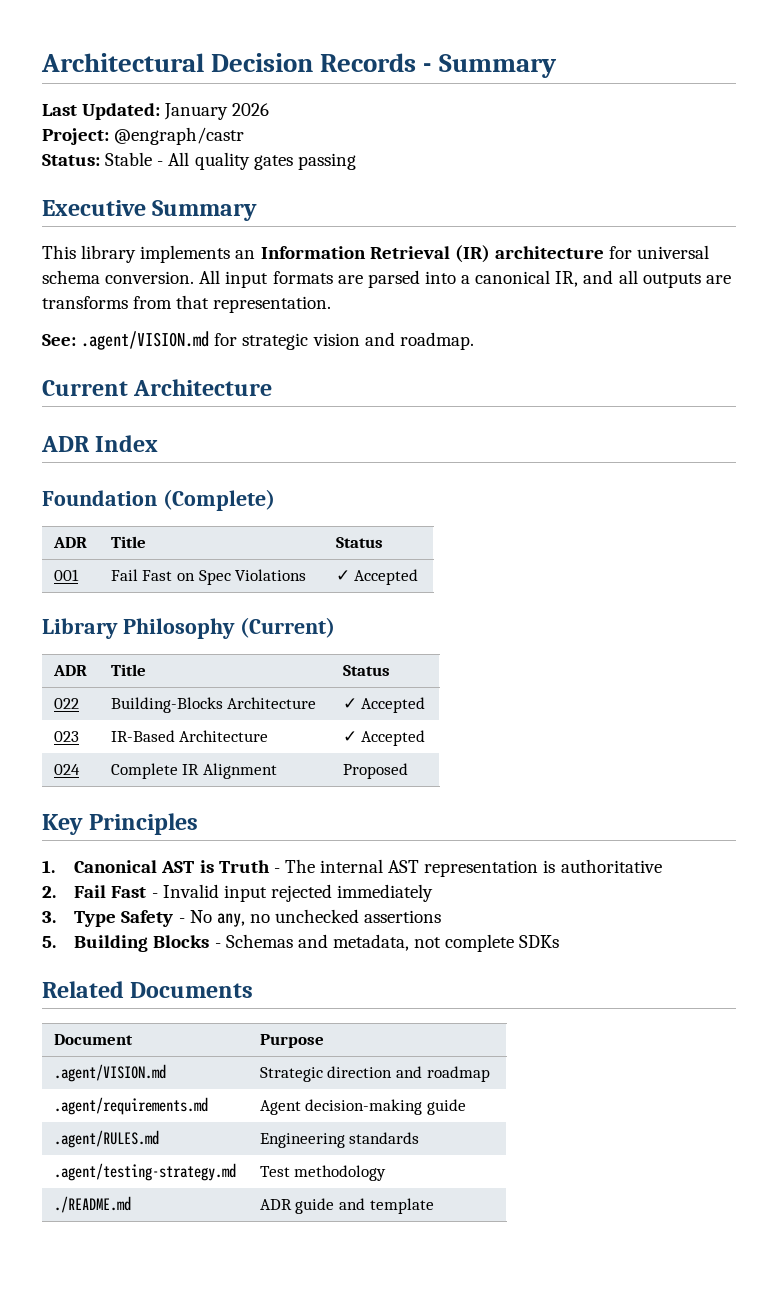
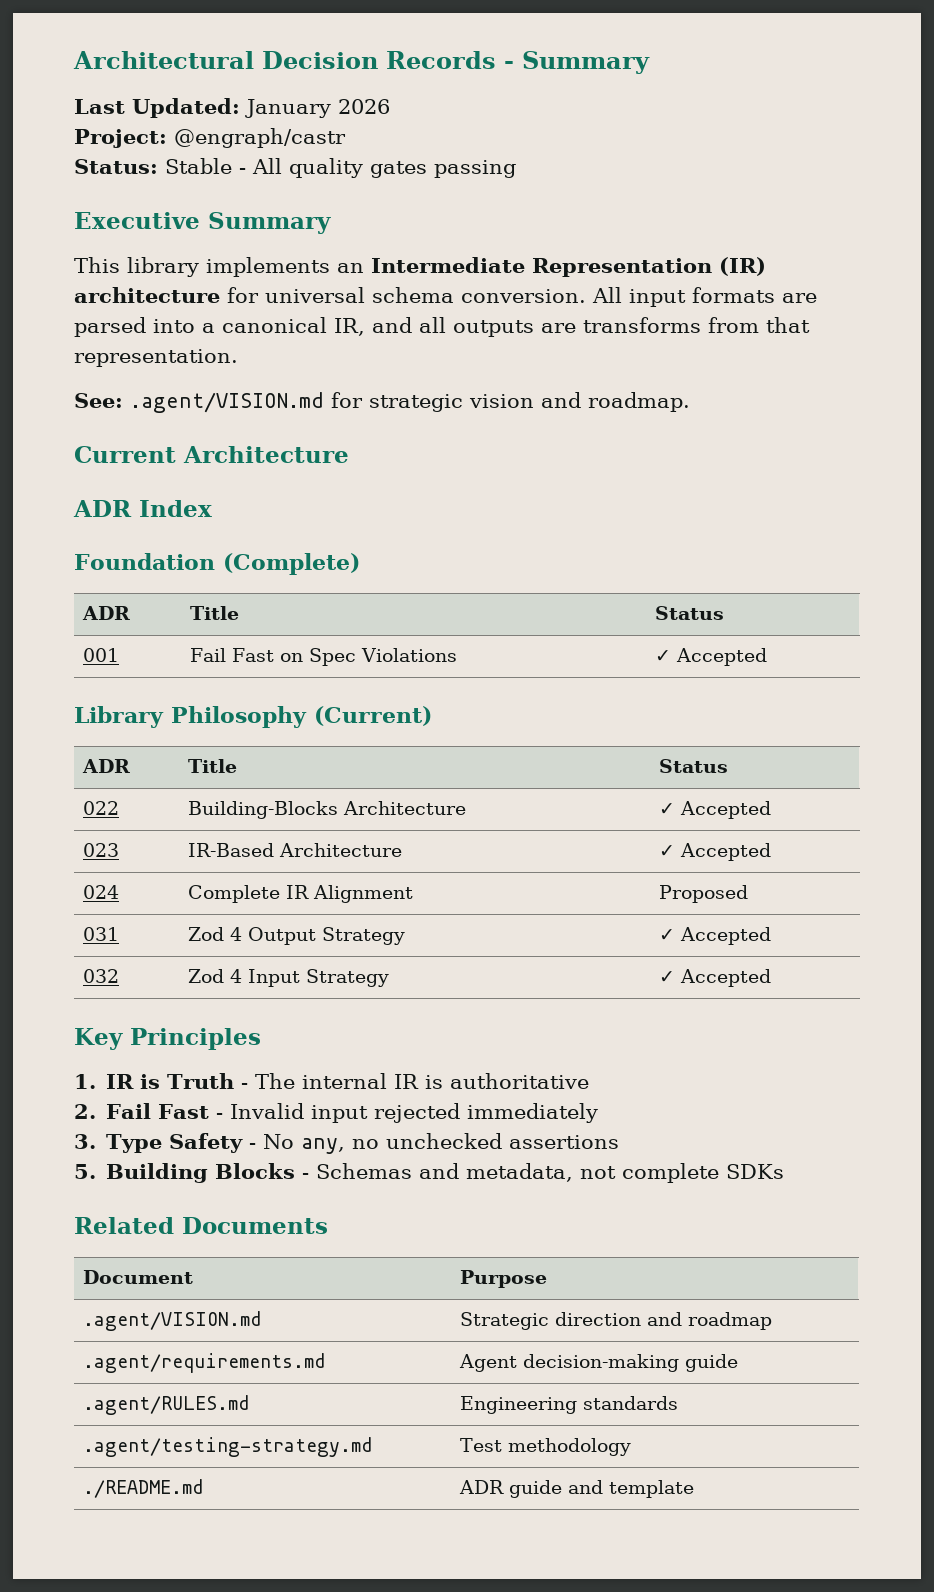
- This library implements an Information Retrieval (IR) architecture for universal schema conversion.
+ This library implements an Intermediate Representation (IR) architecture for universal schema conversion.
+ 031 | Zod 4 Output Strategy | ✓ Accepted
+ 032 | Zod 4 Input Strategy | ✓ Accepted
- 1. Canonical AST is Truth - The internal AST representation is authoritative
+ 1. IR is Truth - The internal IR is authoritative

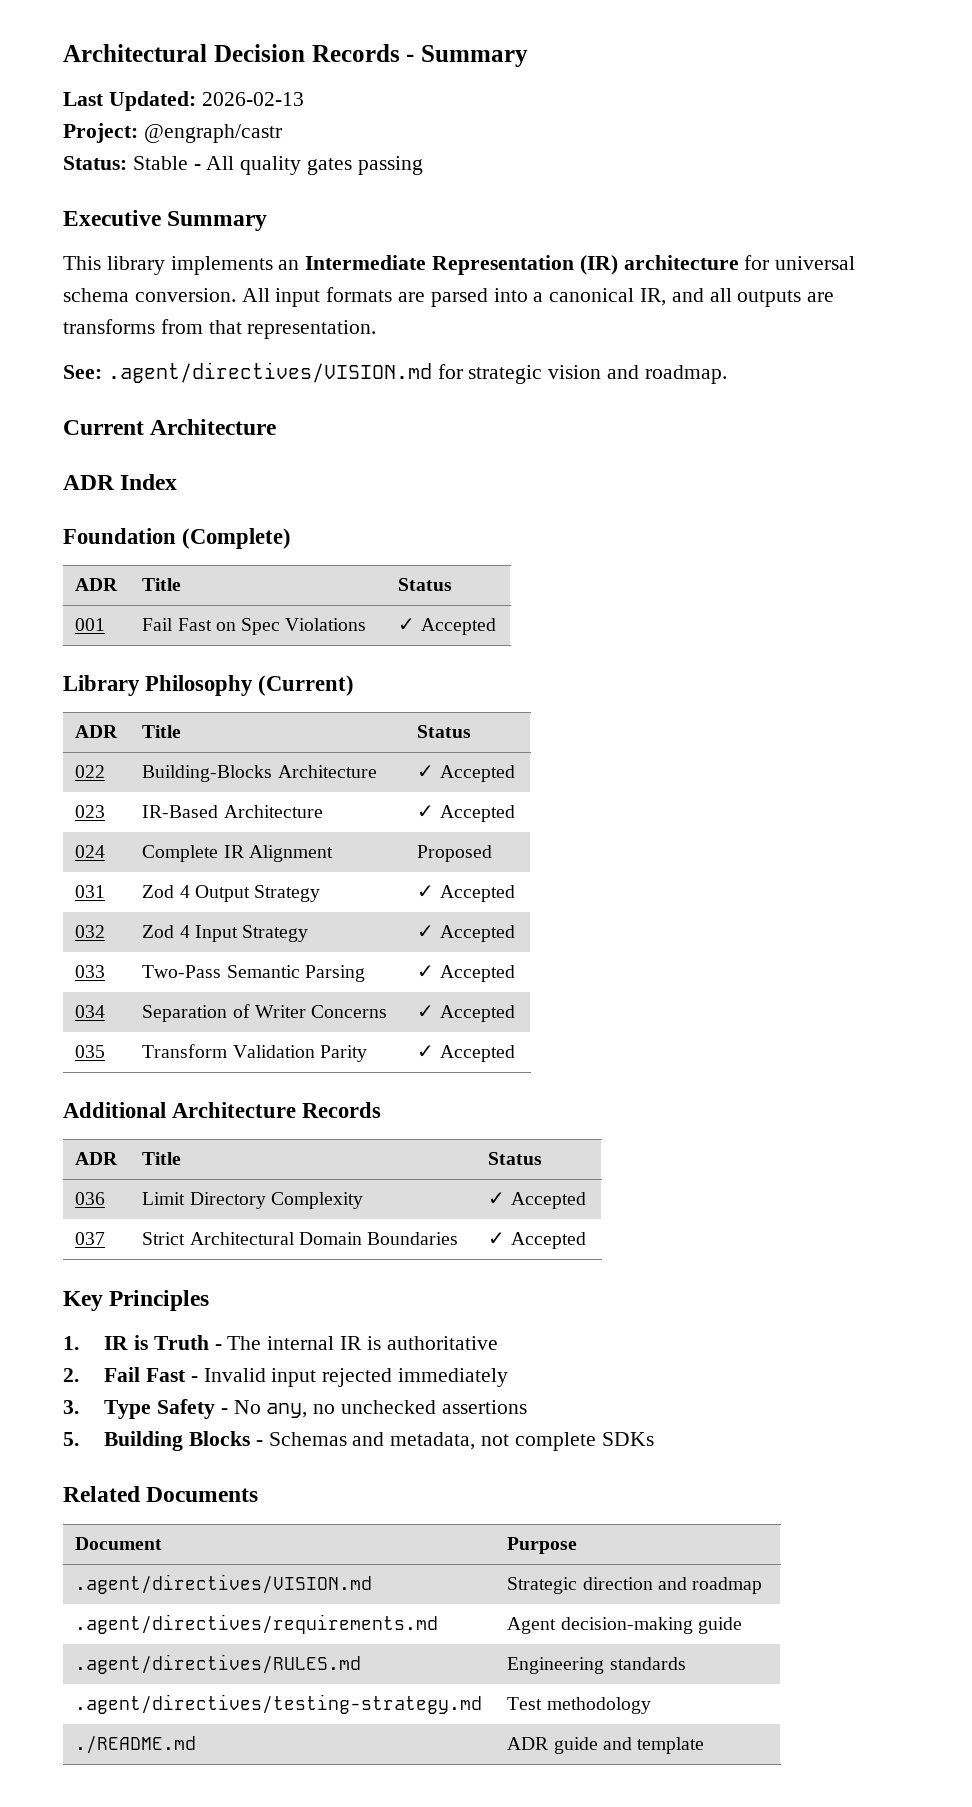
- Last Updated: January 2026
+ Last Updated: 2026-02-13
- See: .agent/VISION.md for strategic vision and roadmap.
+ See: .agent/directives/VISION.md for strategic vision and roadmap.
+ 033 | Two-Pass Semantic Parsing | ✓ Accepted
+ 034 | Separation of Writer Concerns | ✓ Accepted
+ 035 | Transform Validation Parity | ✓ Accepted
+ Additional Architecture Records
+ ADR | Title | Status
+ 036 | Limit Directory Complexity | ✓ Accepted
+ 037 | Strict Architectural Domain Boundaries | ✓ Accepted
- .agent/VISION.md | Strategic direction and roadmap
+ .agent/directives/VISION.md | Strategic direction and roadmap
- .agent/requirements.md | Agent decision-making guide
+ .agent/directives/requirements.md | Agent decision-making guide
- .agent/RULES.md | Engineering standards
+ .agent/directives/RULES.md | Engineering standards
- .agent/testing-strategy.md | Test methodology
+ .agent/directives/testing-strategy.md | Test methodology

